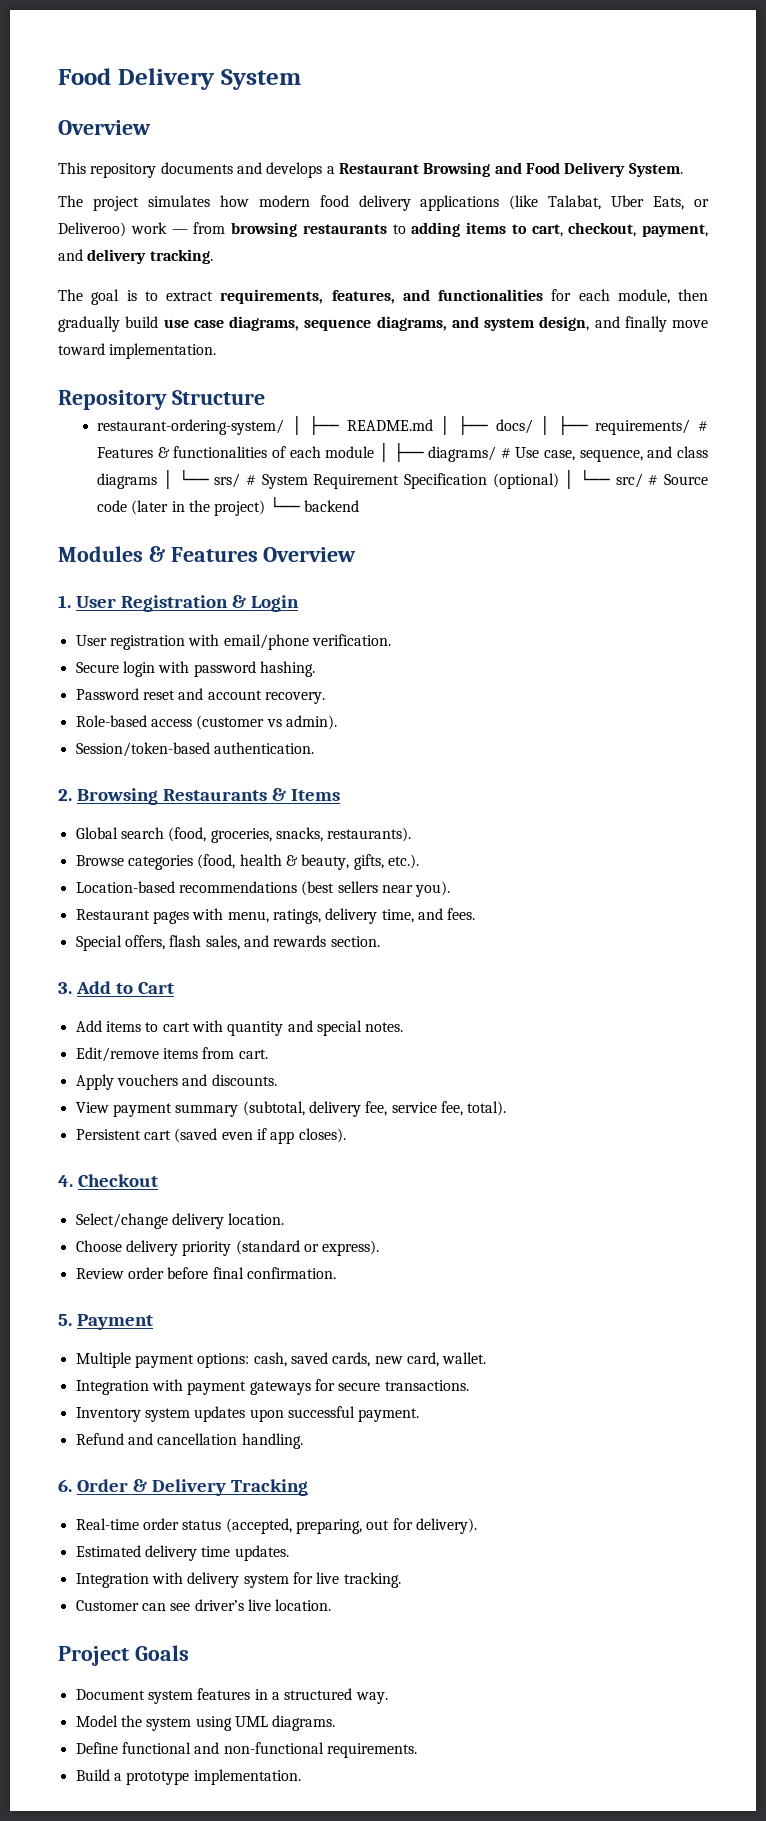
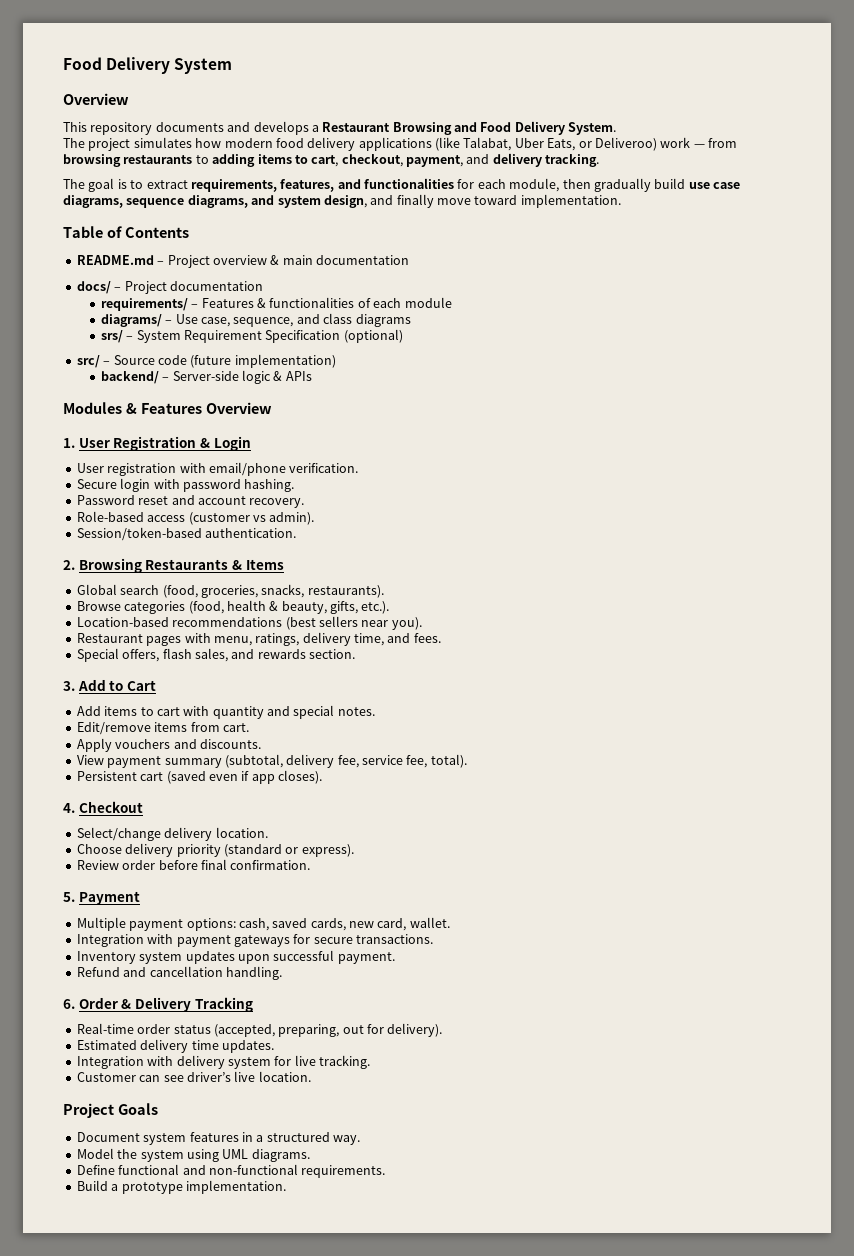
- Repository Structure
- restaurant-ordering-system/ │ ├── README.md │ ├── docs/ │ ├── requirements/ # Features & functionalities of each module │ ├── diagrams/ # Use case, sequence, and class diagrams │ └── srs/ # System Requirement Specification (optional) │ └── src/ # Source code (later in the project) └── backend
+ Table of Contents
+ README.md – Project overview & main documentation
+ docs/ – Project documentation
+ requirements/ – Features & functionalities of each module
+ diagrams/ – Use case, sequence, and class diagrams
+ srs/ – System Requirement Specification (optional)
+ src/ – Source code (future implementation)
+ backend/ – Server-side logic & APIs

